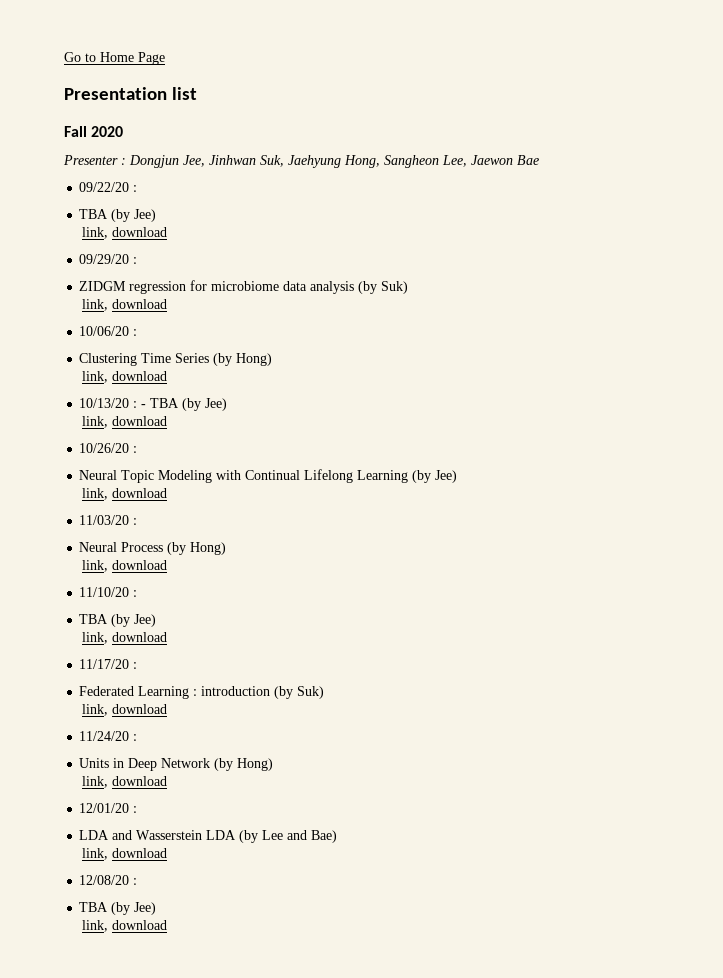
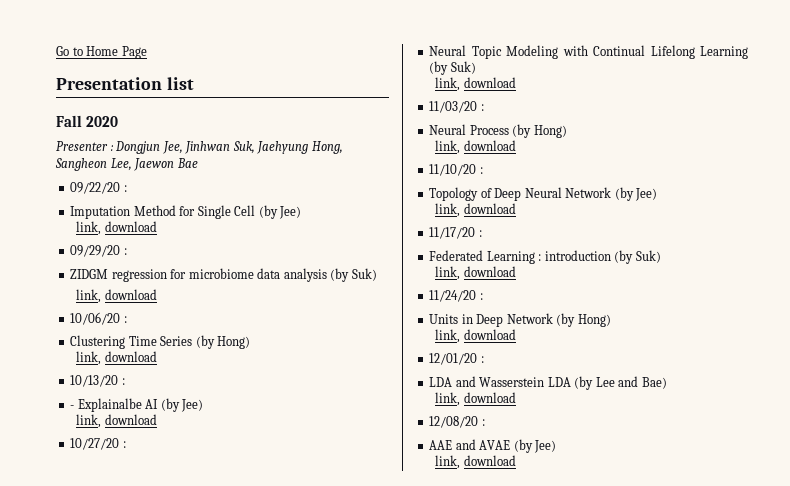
  09/22/20 :
- TBA (by Jee)
+ Imputation Method for Single Cell (by Jee)
- 10/13/20 : - TBA (by Jee)
+ 10/13/20 :
+ - Explainalbe AI (by Jee)
  link, download
- 10/26/20 :
+ 10/27/20 :
- Neural Topic Modeling with Continual Lifelong Learning (by Jee)
+ Neural Topic Modeling with Continual Lifelong Learning (by Suk)
  11/10/20 :
- TBA (by Jee)
+ Topology of Deep Neural Network (by Jee)
  12/08/20 :
- TBA (by Jee)
+ AAE and AVAE (by Jee)

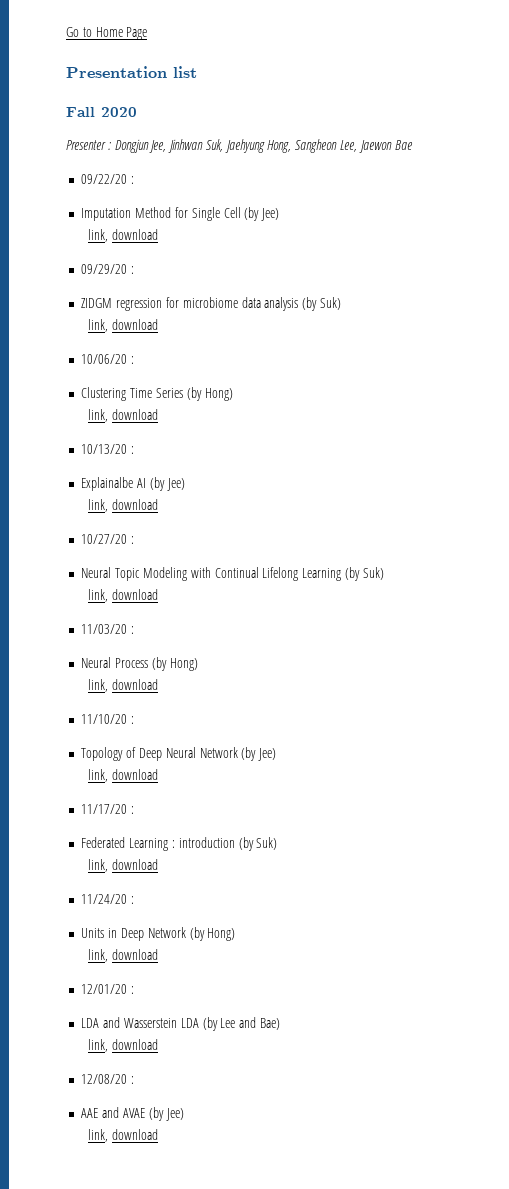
- - Explainalbe AI (by Jee)
+ Explainalbe AI (by Jee)

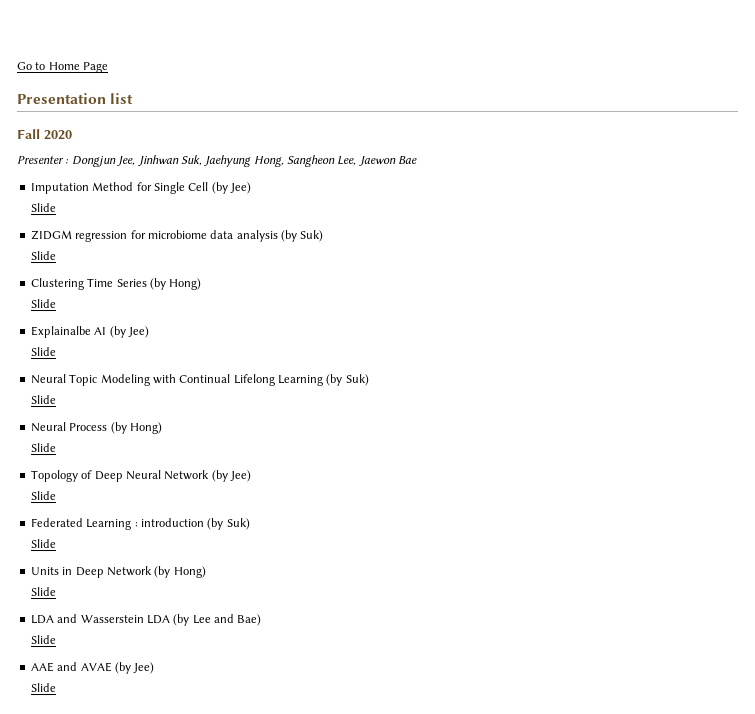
- 09/22/20 :
  Imputation Method for Single Cell (by Jee)
- link, download
- 09/29/20 :
+ Slide
  ZIDGM regression for microbiome data analysis (by Suk)
- link, download
- 10/06/20 :
+ Slide
  Clustering Time Series (by Hong)
- link, download
- 10/13/20 :
+ Slide
  Explainalbe AI (by Jee)
- link, download
- 10/27/20 :
+ Slide
  Neural Topic Modeling with Continual Lifelong Learning (by Suk)
- link, download
- 11/03/20 :
+ Slide
  Neural Process (by Hong)
- link, download
- 11/10/20 :
+ Slide
  Topology of Deep Neural Network (by Jee)
- link, download
- 11/17/20 :
+ Slide
  Federated Learning : introduction (by Suk)
- link, download
- 11/24/20 :
+ Slide
  Units in Deep Network (by Hong)
- link, download
- 12/01/20 :
+ Slide
  LDA and Wasserstein LDA (by Lee and Bae)
- link, download
- 12/08/20 :
+ Slide
  AAE and AVAE (by Jee)
- link, download
+ Slide

